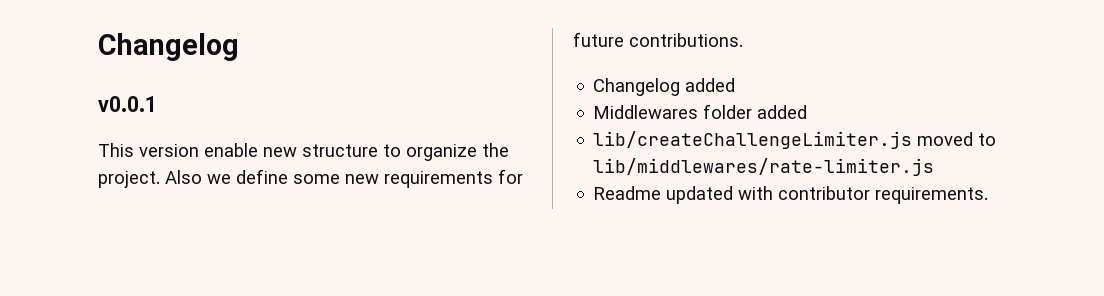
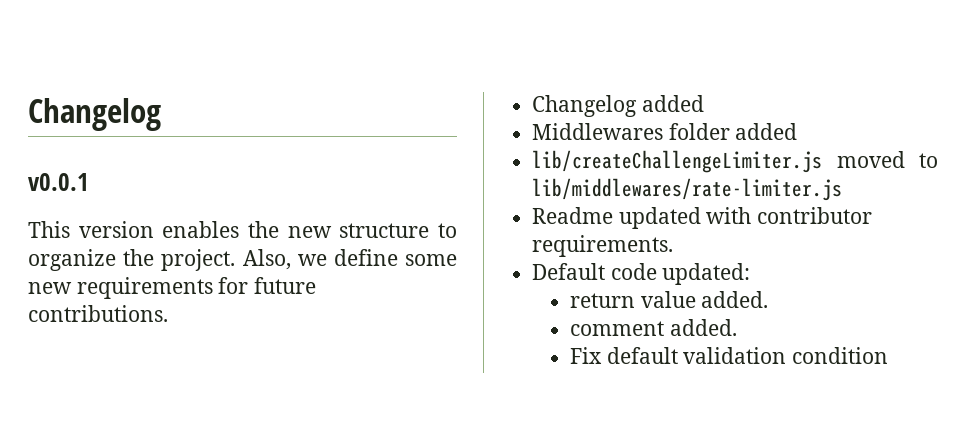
- This version enable new structure to organize the project.
+ This version enables the new structure to organize the project.
- Also we define some new requirements for future contributions.
+ Also, we define some new requirements for future contributions.
+ Default code updated:
+ return value added.
+ comment added.
+ Fix default validation condition

